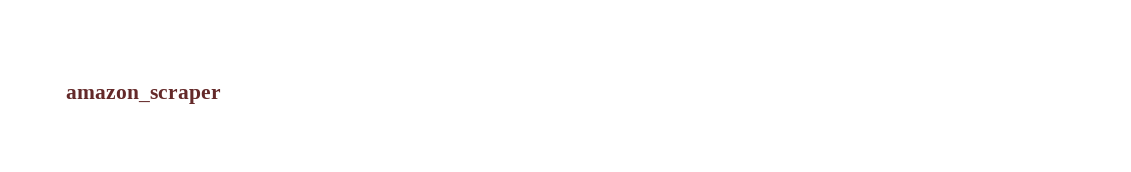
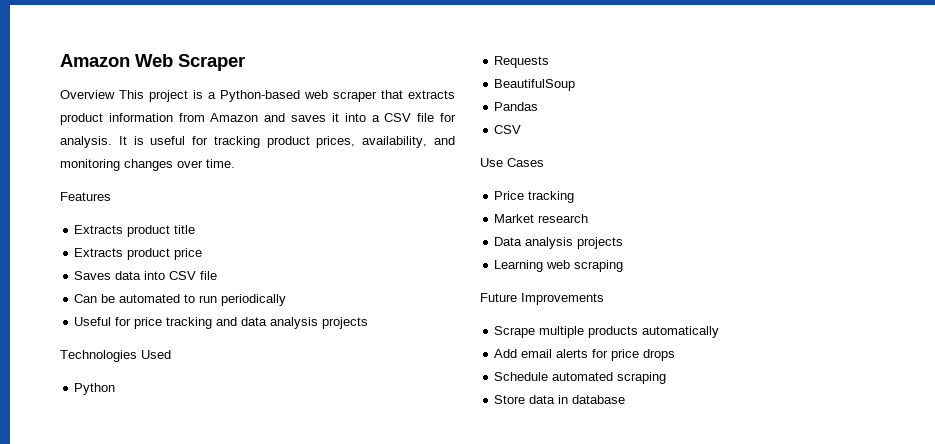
- amazon_scraper
+ Amazon Web Scraper
+ Overview This project is a Python-based web scraper that extracts product information from Amazon and saves it into a CSV file for analysis. It is useful for tracking product prices, availability, and monitoring changes over time.
+ Features
+ Extracts product title
+ Extracts product price
+ Saves data into CSV file
+ Can be automated to run periodically
+ Useful for price tracking and data analysis projects
+ Technologies Used
+ Python
+ Requests
+ BeautifulSoup
+ Pandas
+ CSV
+ Use Cases
+ Price tracking
+ Market research
+ Data analysis projects
+ Learning web scraping
+ Future Improvements
+ Scrape multiple products automatically
+ Add email alerts for price drops
+ Schedule automated scraping
+ Store data in database

